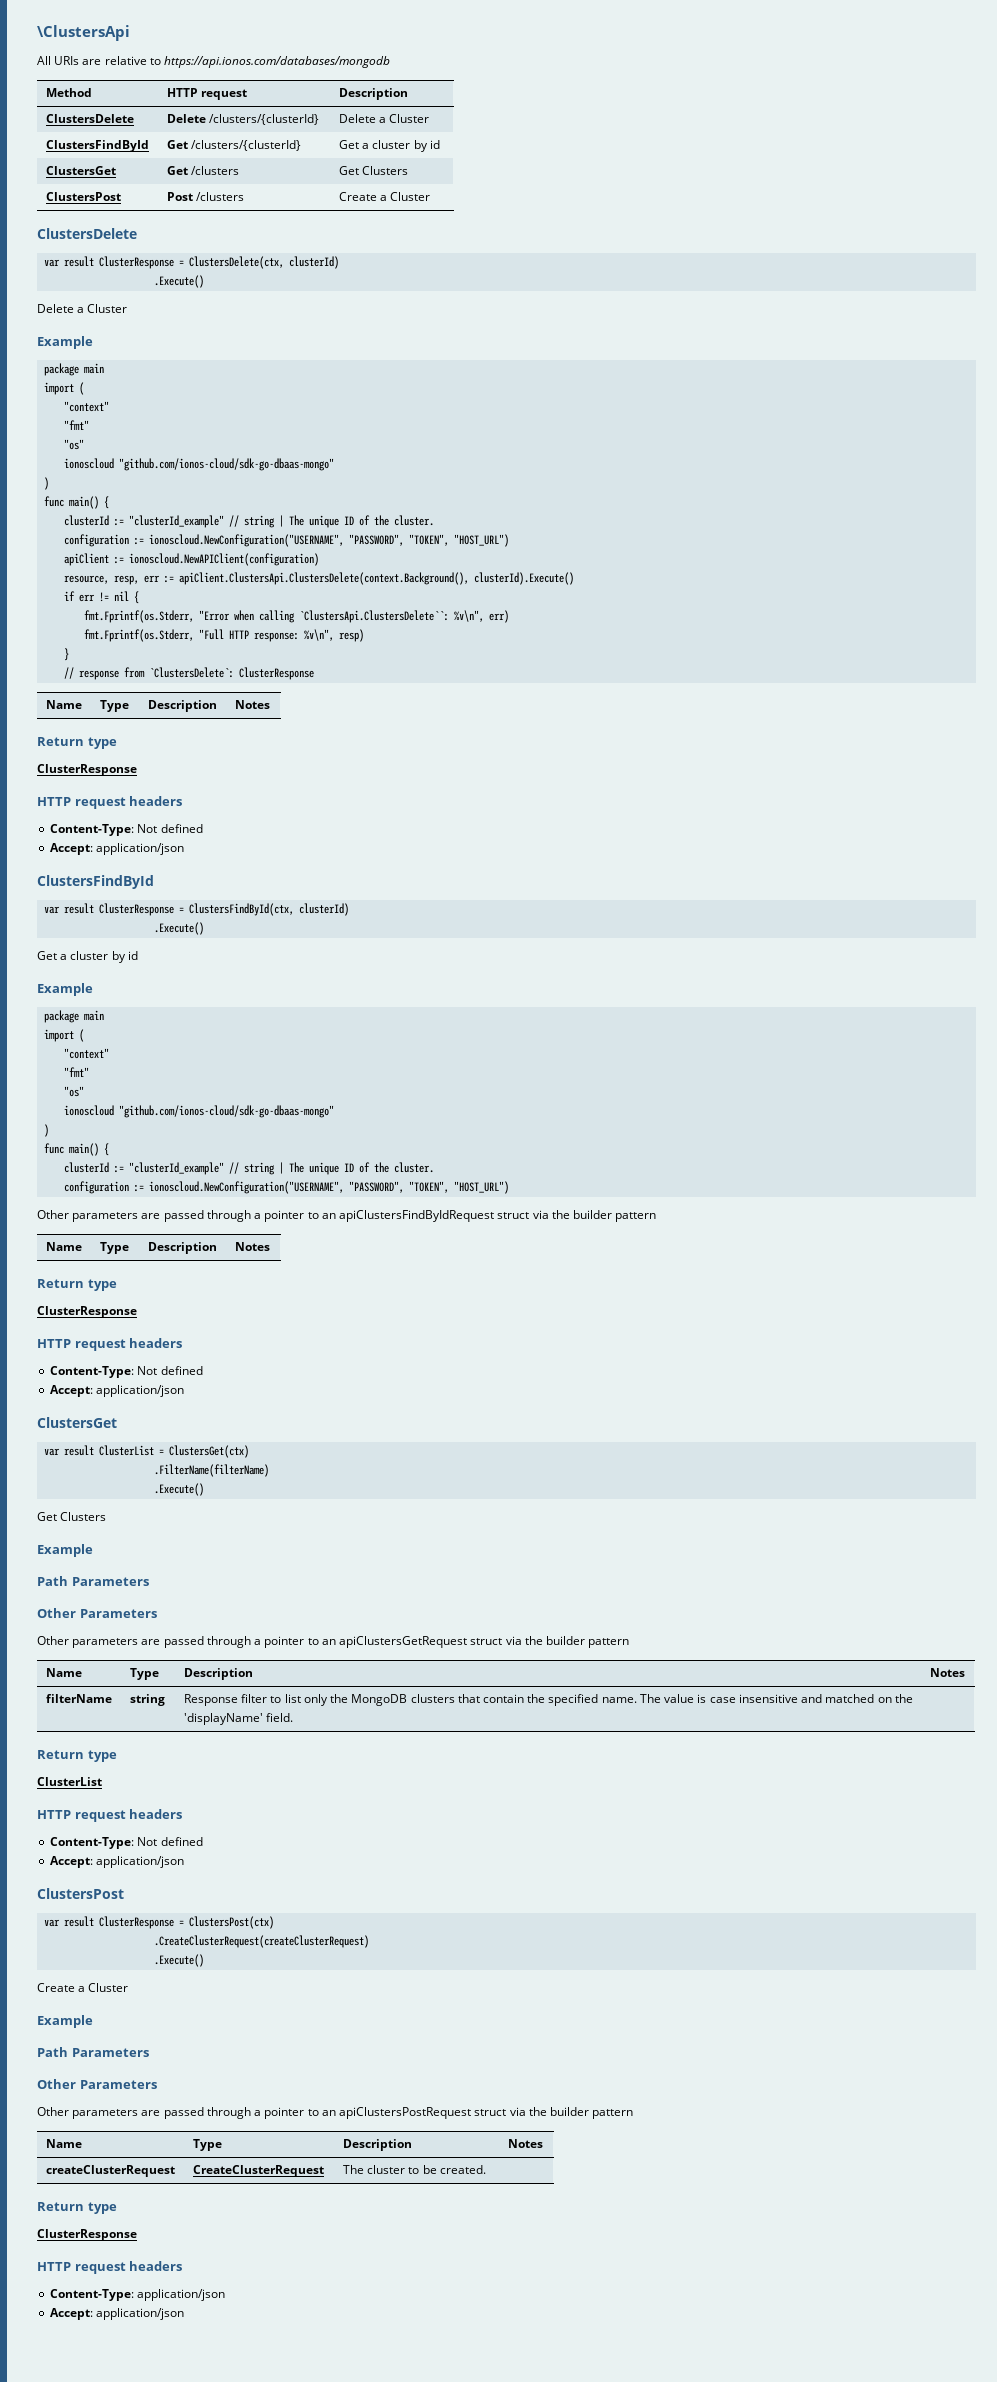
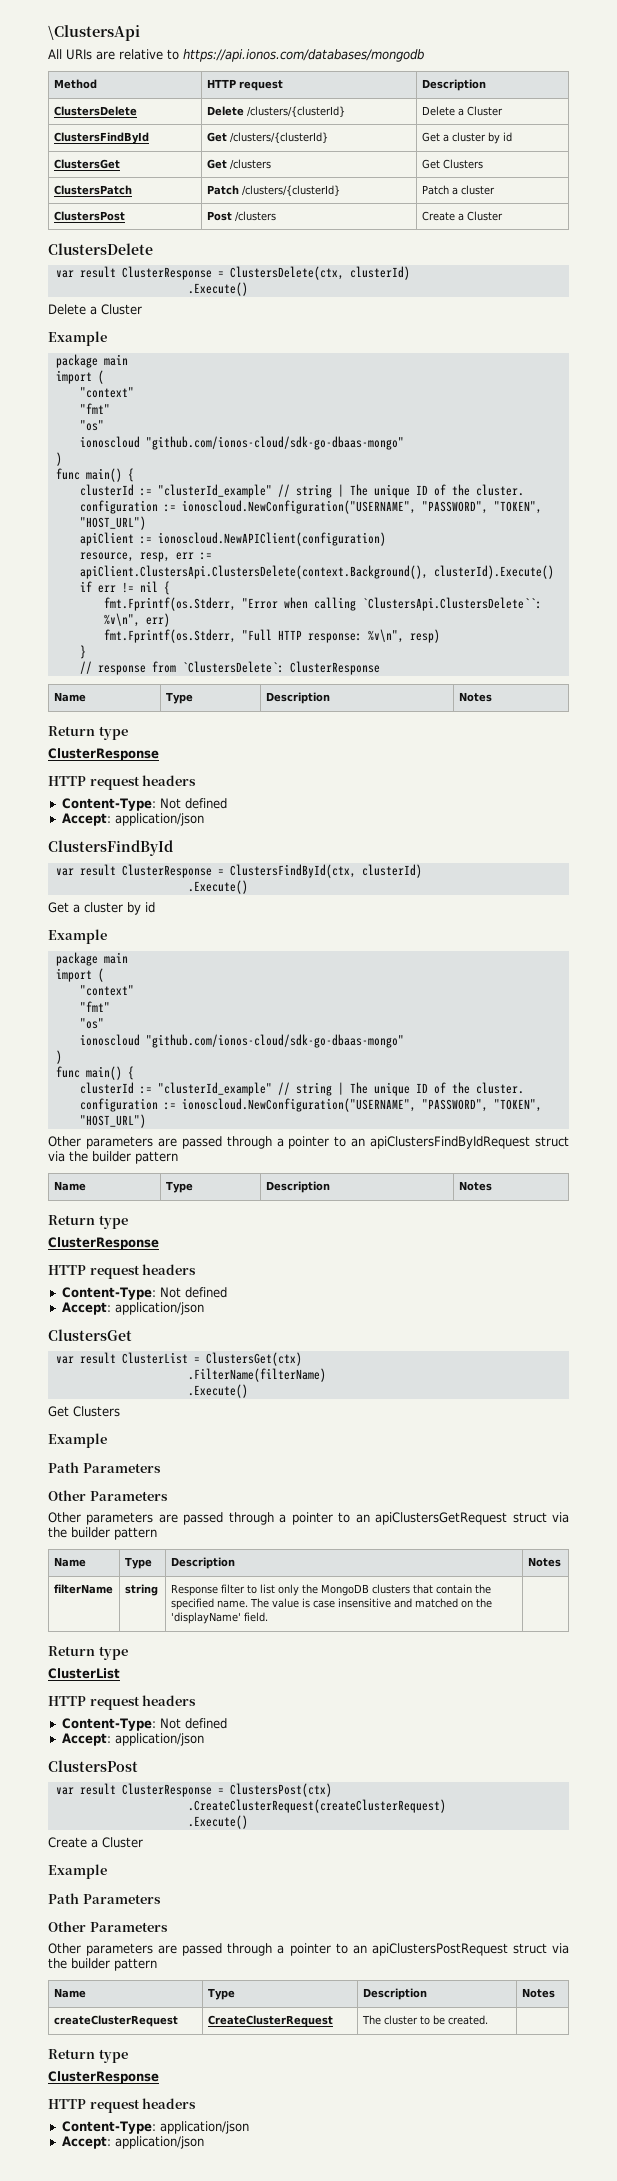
+ ClustersPatch | Patch /clusters/{clusterId} | Patch a cluster

